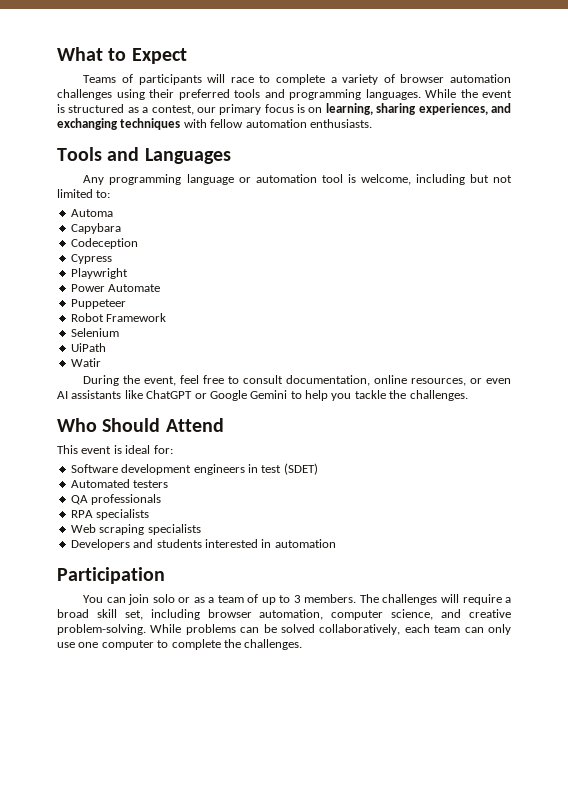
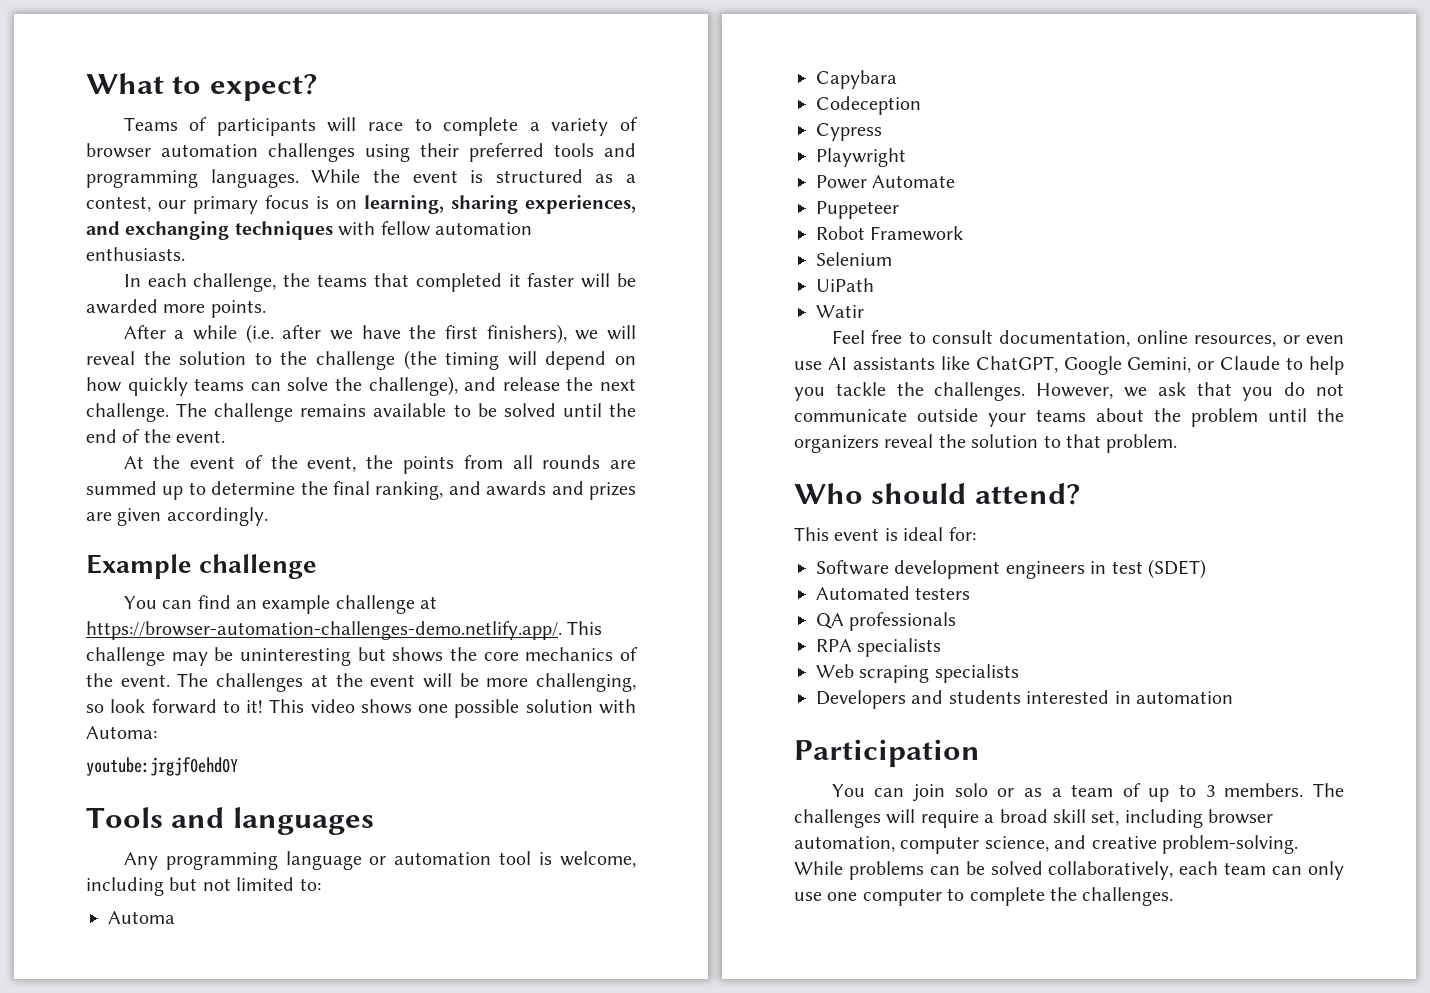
- What to Expect
+ What to expect?
+ In each challenge, the teams that completed it faster will be awarded more points.
+ After a while (i.e. after we have the first finishers), we will reveal the solution to the challenge (the timing will depend on how quickly teams can solve the challenge), and release the next challenge. The challenge remains available to be solved until the end of the event.
+ At the event of the event, the points from all rounds are summed up to determine the final ranking, and awards and prizes are given accordingly.
+ Example challenge
+ You can find an example challenge at https://browser-automation-challenges-demo.netlify.app/. This challenge may be uninteresting but shows the core mechanics of the event. The challenges at the event will be more challenging, so look forward to it! This video shows one possible solution with Automa:
+ youtube:jrgjfOehdOY
- Tools and Languages
+ Tools and languages
- During the event, feel free to consult documentation, online resources, or even AI assistants like ChatGPT or Google Gemini to help you tackle the challenges.
+ Feel free to consult documentation, online resources, or even use AI assistants like ChatGPT, Google Gemini, or Claude to help you tackle the challenges. However, we ask that you do not communicate outside your teams about the problem until the organizers reveal the solution to that problem.
- Who Should Attend
+ Who should attend?

